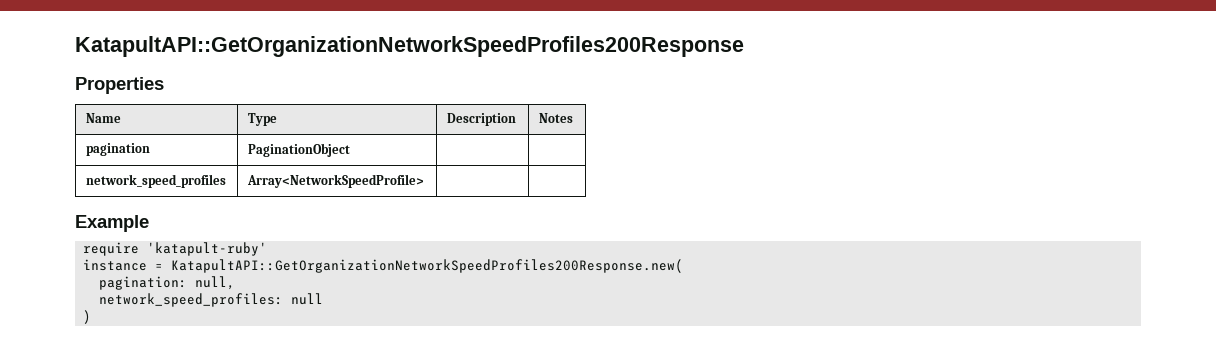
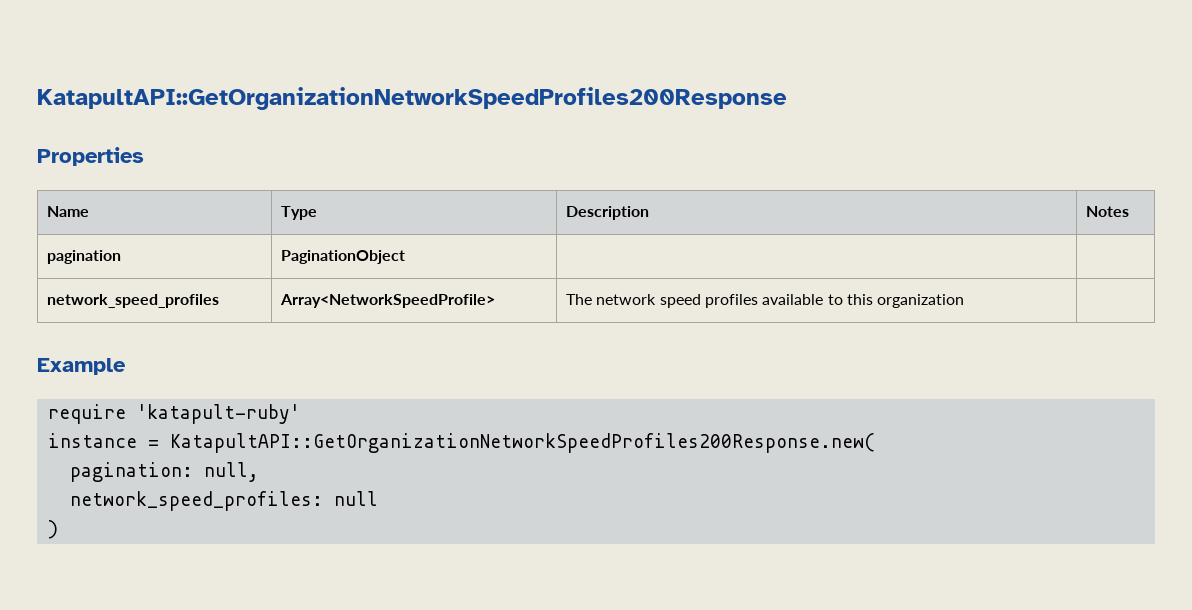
- network_speed_profiles | Array<NetworkSpeedProfile> | |
+ network_speed_profiles | Array<NetworkSpeedProfile> | The network speed profiles available to this organization |

